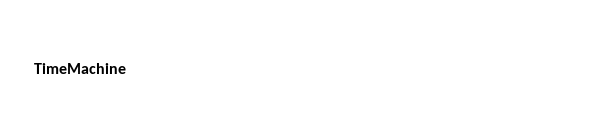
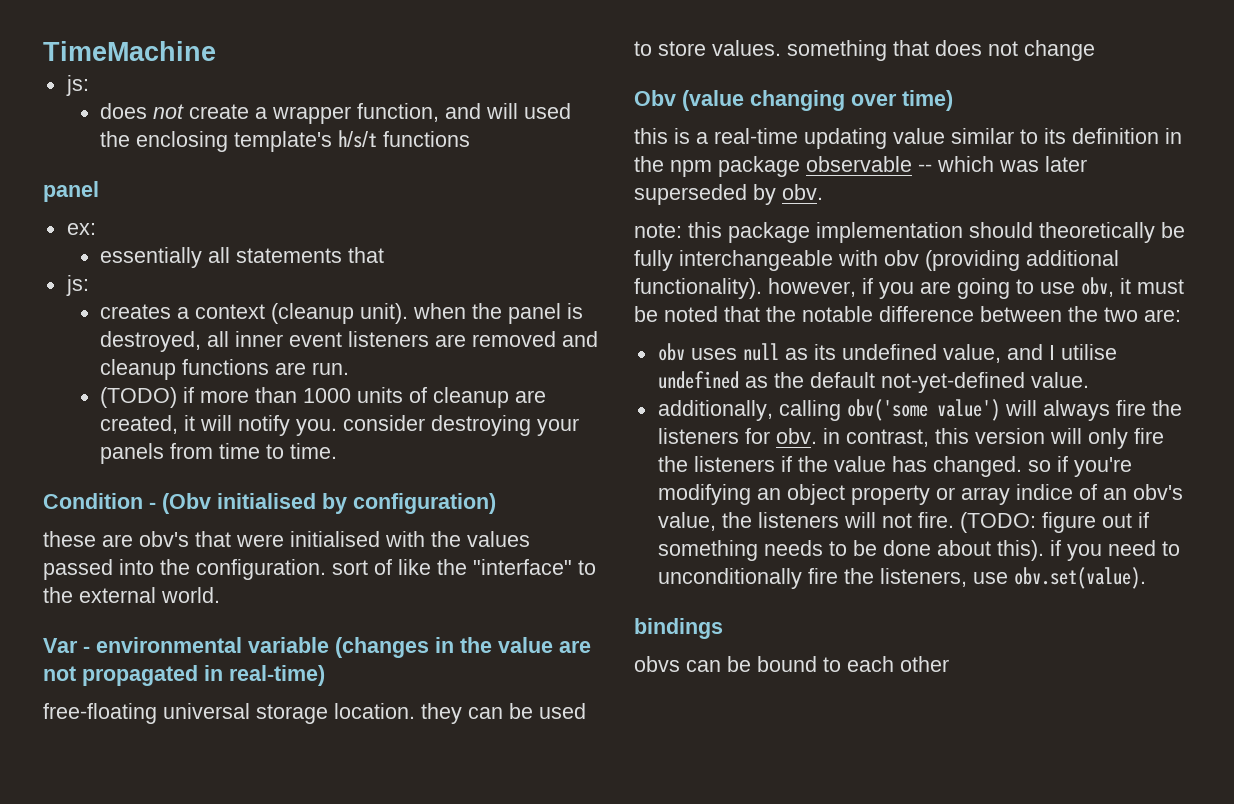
  TimeMachine
+ js:
+ does not create a wrapper function, and will used the enclosing template's h/s/t functions
+ panel
+ ex:
+ essentially all statements that
+ js:
+ creates a context (cleanup unit). when the panel is destroyed, all inner event listeners are removed and cleanup functions are run.
+ (TODO) if more than 1000 units of cleanup are created, it will notify you. consider destroying your panels from time to time.
+ Condition - (Obv initialised by configuration)
+ these are obv's that were initialised with the values passed into the configuration. sort of like the "interface" to the external world.
+ Var - environmental variable (changes in the value are not propagated in real-time)
+ free-floating universal storage location. they can be used to store values. something that does not change
+ Obv (value changing over time)
+ this is a real-time updating value similar to its definition in the npm package observable -- which was later superseded by obv.
+ note: this package implementation should theoretically be fully interchangeable with obv (providing additional functionality). however, if you are going to use obv, it must be noted that the notable difference between the two are:
+ obv uses null as its undefined value, and I utilise undefined as the default not-yet-defined value.
+ additionally, calling obv('some value') will always fire the listeners for obv. in contrast, this version will only fire the listeners if the value has changed. so if you're modifying an object property or array indice of an obv's value, the listeners will not fire. (TODO: figure out if something needs to be done about this). if you need to unconditionally fire the listeners, use obv.set(value).
+ bindings
+ obvs can be bound to each other

